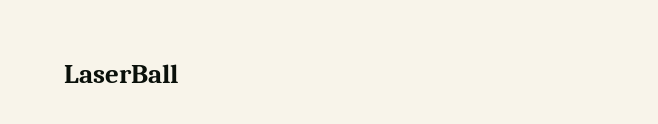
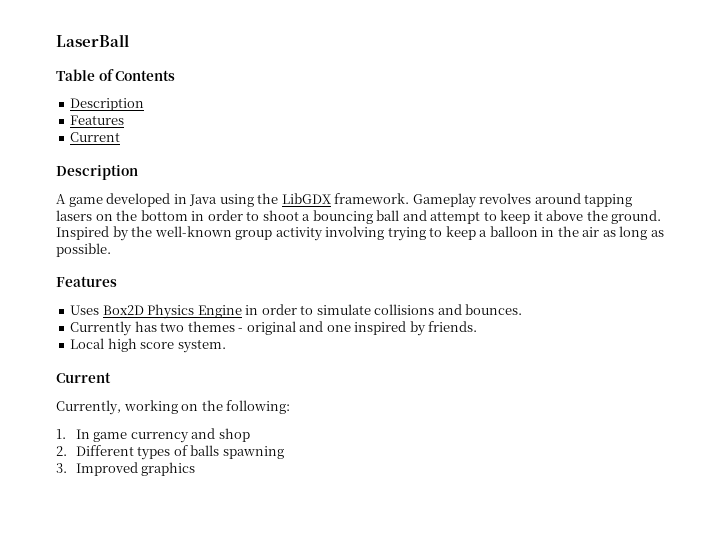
+ Table of Contents
+ Description
+ Features
+ Current
+ Description
+ A game developed in Java using the LibGDX framework. Gameplay revolves around tapping lasers on the bottom in order to shoot a bouncing ball and attempt to keep it above the ground. Inspired by the well-known group activity involving trying to keep a balloon in the air as long as possible.
+ Features
+ Uses Box2D Physics Engine in order to simulate collisions and bounces.
+ Currently has two themes - original and one inspired by friends.
+ Local high score system.
+ Current
+ Currently, working on the following:
+ 1. In game currency and shop
+ 2. Different types of balls spawning
+ 3. Improved graphics

